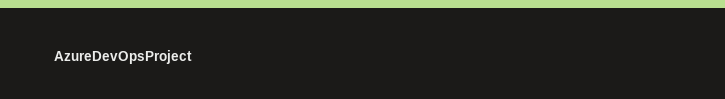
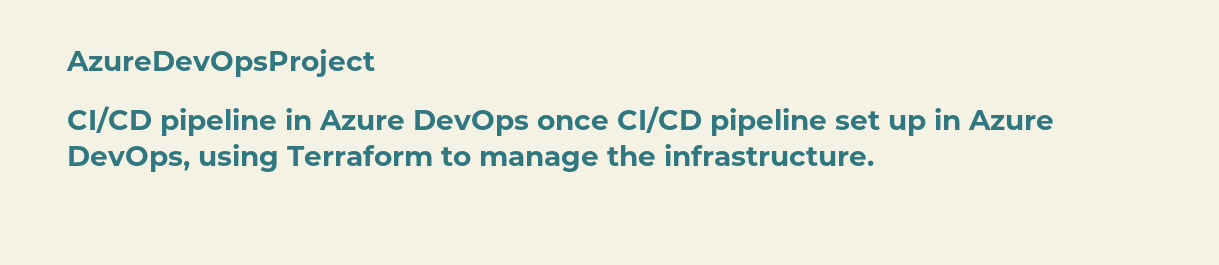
+ CI/CD pipeline in Azure DevOps once CI/CD pipeline set up in Azure DevOps, using Terraform to manage the infrastructure.

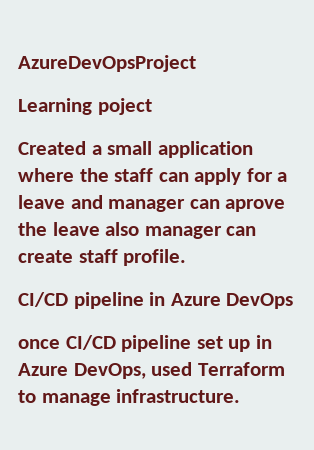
+ Learning poject
+ Created a small application where the staff can apply for a leave and manager can aprove the leave also manager can create staff profile.
- CI/CD pipeline in Azure DevOps once CI/CD pipeline set up in Azure DevOps, using Terraform to manage the infrastructure.
+ CI/CD pipeline in Azure DevOps
+ once CI/CD pipeline set up in Azure DevOps, used Terraform to manage infrastructure.

